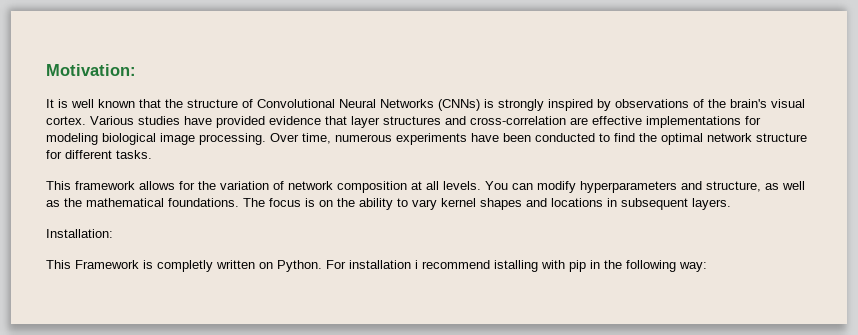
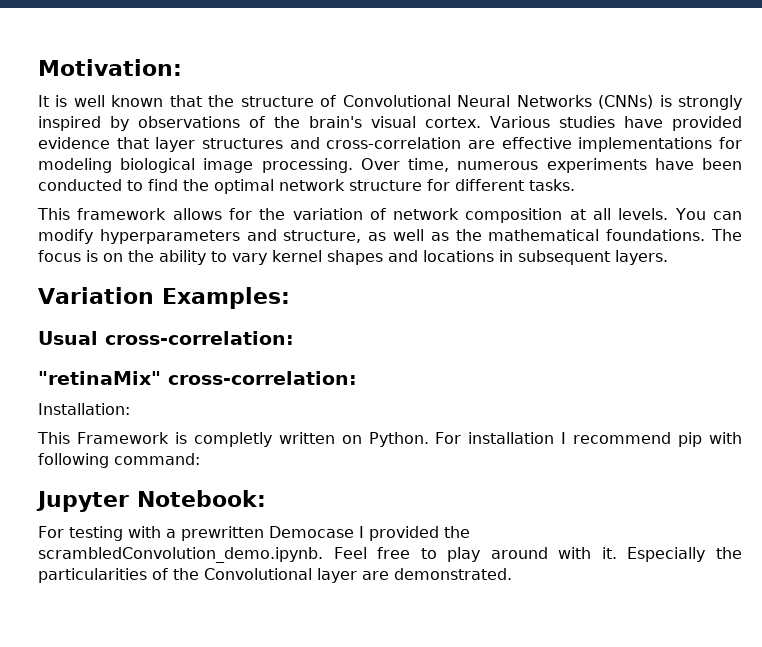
+ Variation Examples:
+ Usual cross-correlation:
+ "retinaMix" cross-correlation:
- For installation i recommend istalling with pip in the following way:
+ For installation I recommend pip with following command:
+ Jupyter Notebook:
+ For testing with a prewritten Democase I provided the scrambledConvolution_demo.ipynb. Feel free to play around with it. Especially the particularities of the Convolutional layer are demonstrated.

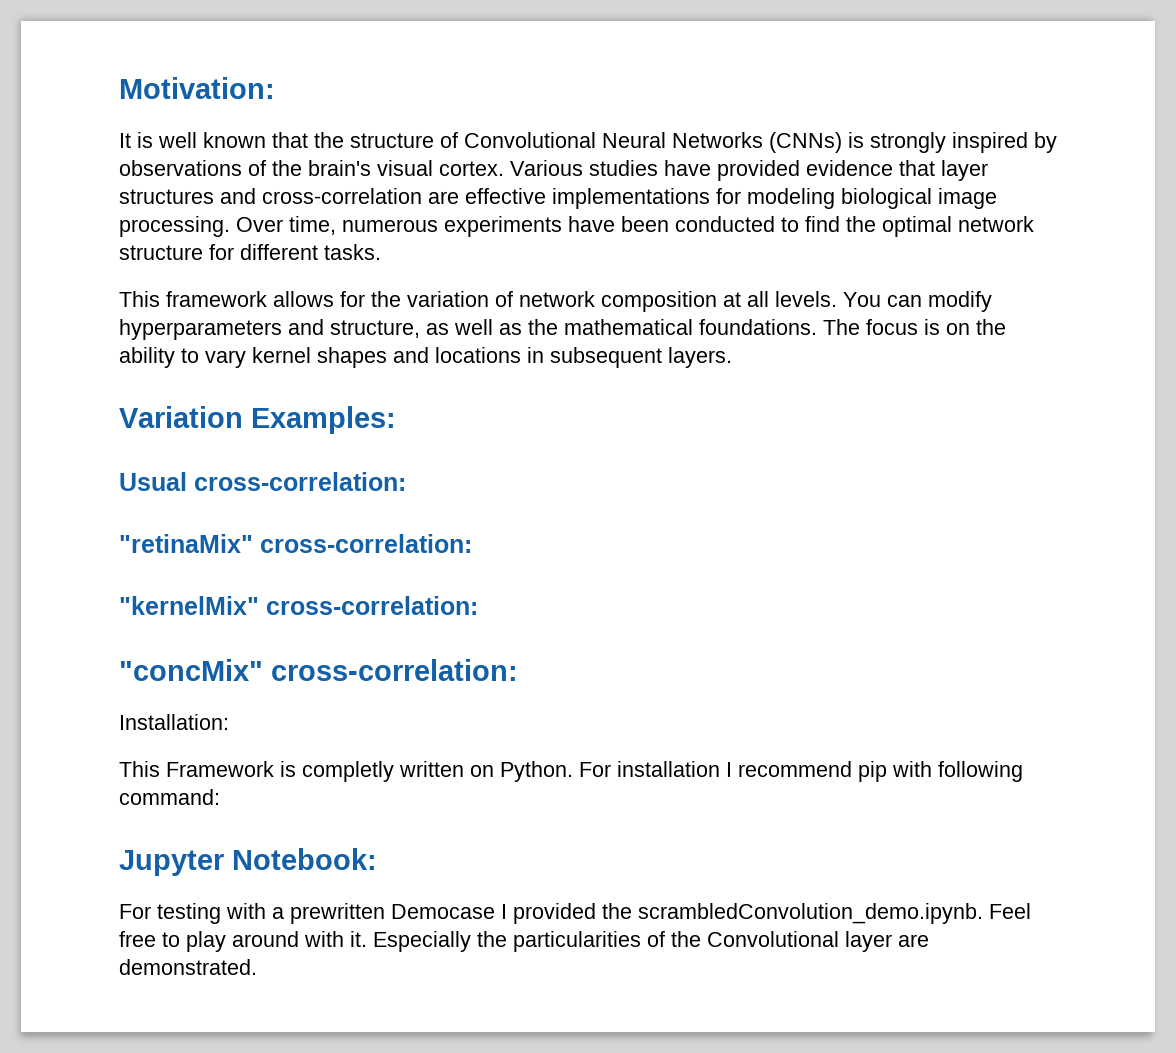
+ "kernelMix" cross-correlation:
+ "concMix" cross-correlation:

